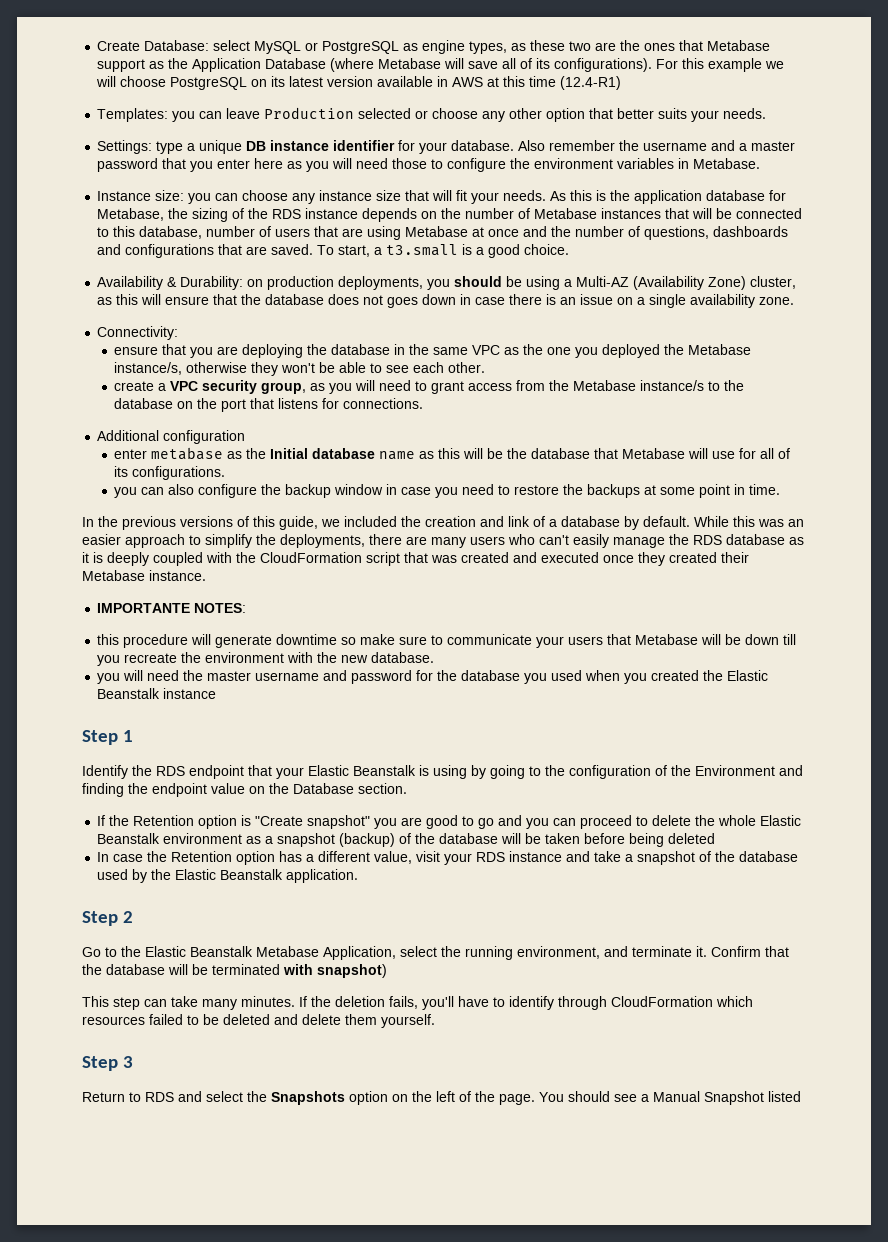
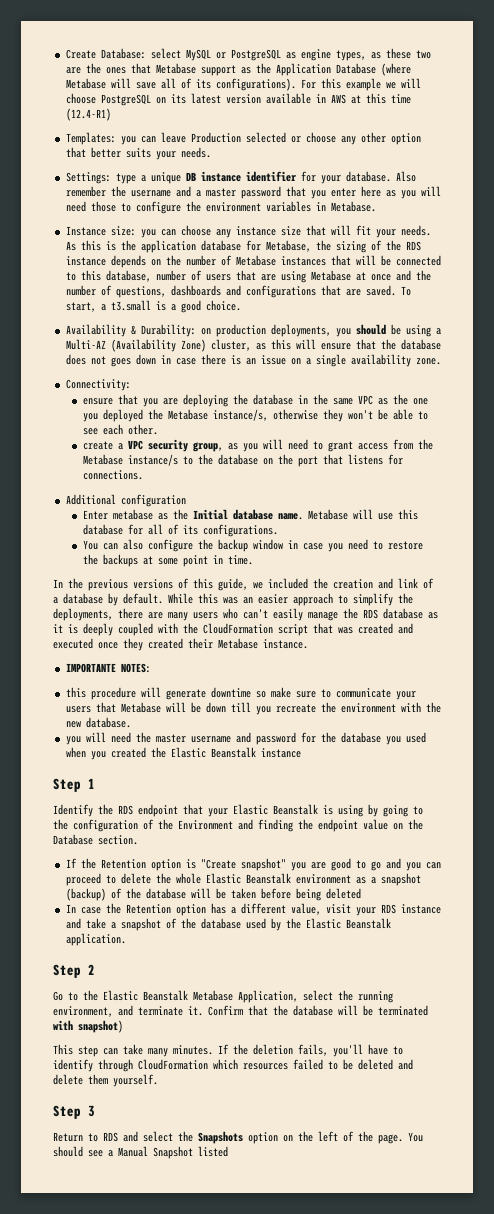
- enter metabase as the Initial database name as this will be the database that Metabase will use for all of its configurations.
+ Enter metabase as the Initial database name. Metabase will use this database for all of its configurations.
- you can also configure the backup window in case you need to restore the backups at some point in time.
+ You can also configure the backup window in case you need to restore the backups at some point in time.

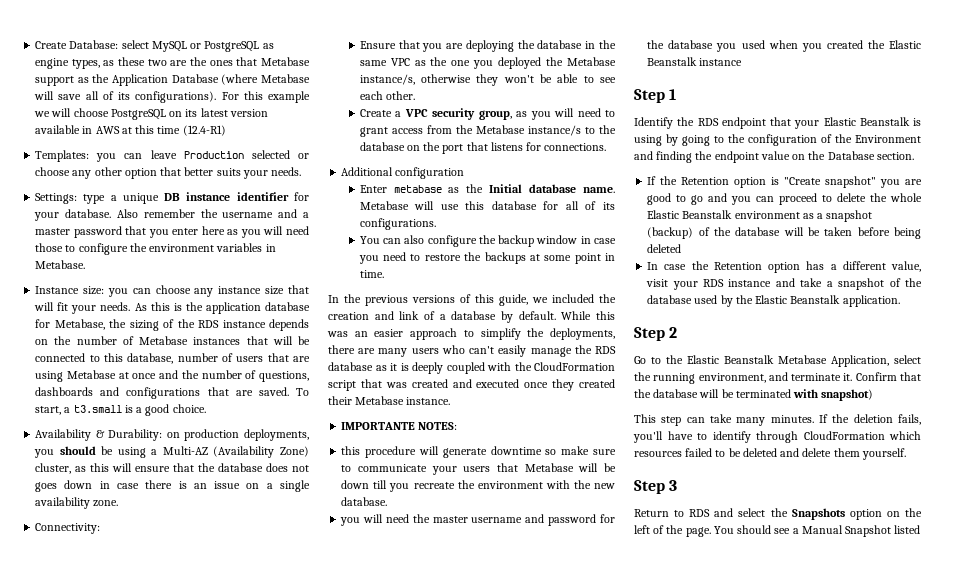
- ensure that you are deploying the database in the same VPC as the one you deployed the Metabase instance/s, otherwise they won't be able to see each other.
+ Ensure that you are deploying the database in the same VPC as the one you deployed the Metabase instance/s, otherwise they won't be able to see each other.
- create a VPC security group, as you will need to grant access from the Metabase instance/s to the database on the port that listens for connections.
+ Create a VPC security group, as you will need to grant access from the Metabase instance/s to the database on the port that listens for connections.

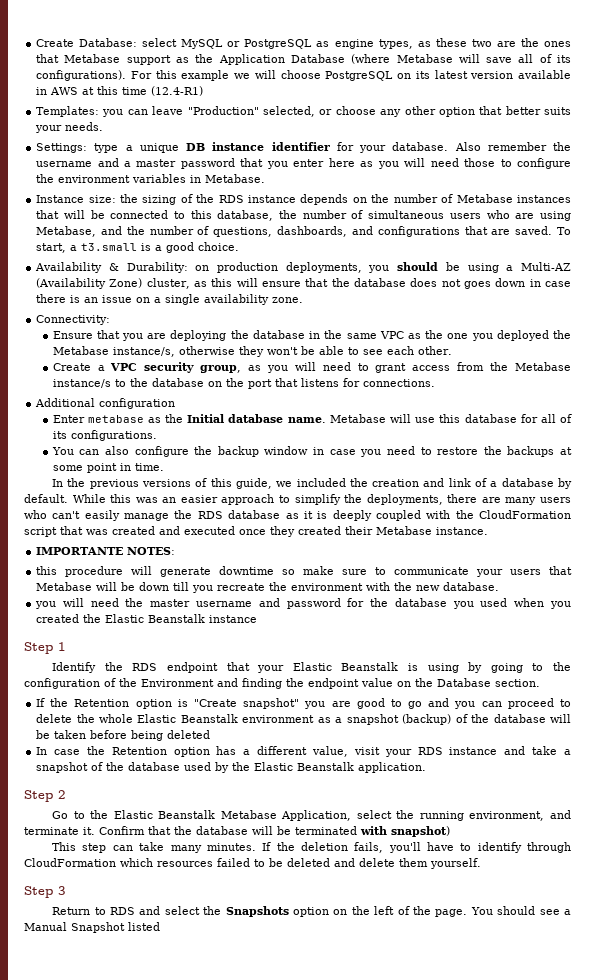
- Templates: you can leave Production selected or choose any other option that better suits your needs.
+ Templates: you can leave "Production" selected, or choose any other option that better suits your needs.
- Instance size: you can choose any instance size that will fit your needs. As this is the application database for Metabase, the sizing of the RDS instance depends on the number of Metabase instances that will be connected to this database, number of users that are using Metabase at once and the number of questions, dashboards and configurations that are saved.
+ Instance size: the sizing of the RDS instance depends on the number of Metabase instances that will be connected to this database, the number of simultaneous users who are using Metabase, and the number of questions, dashboards, and configurations that are saved.

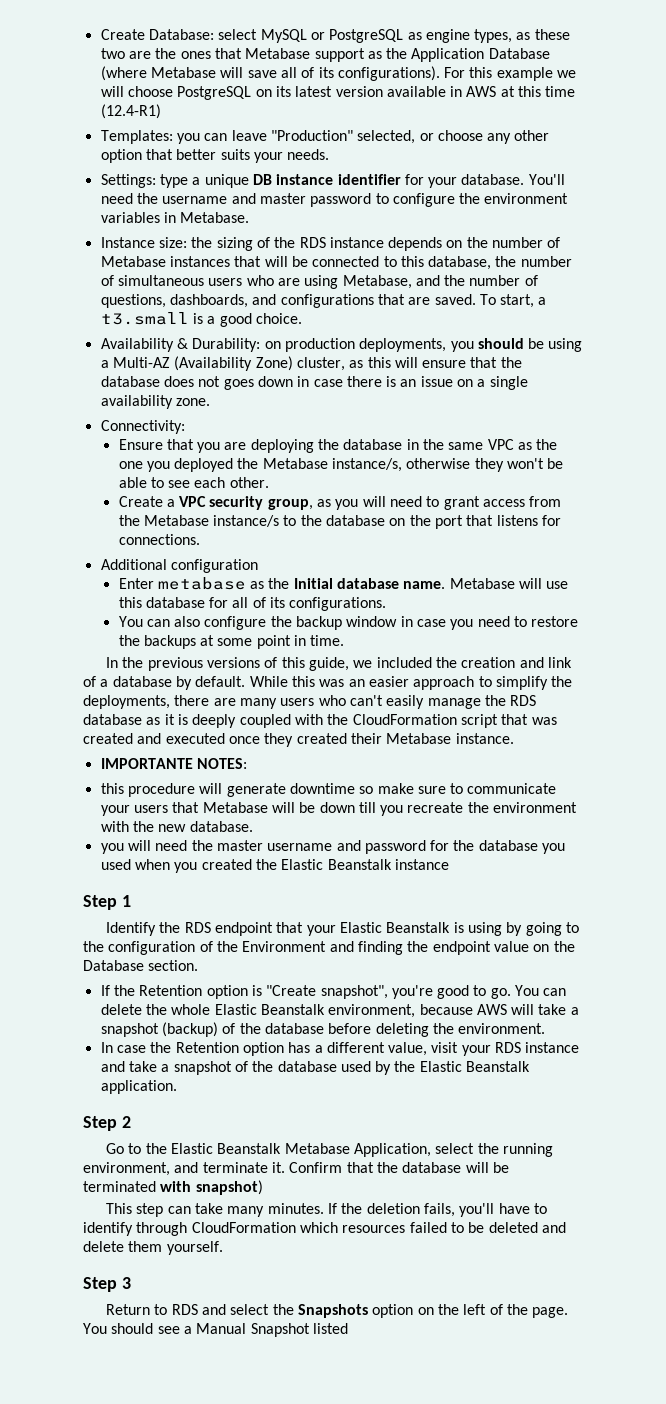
- Also remember the username and a master password that you enter here as you will need those to configure the environment variables in Metabase.
+ You'll need the username and master password to configure the environment variables in Metabase.
- If the Retention option is "Create snapshot" you are good to go and you can proceed to delete the whole Elastic Beanstalk environment as a snapshot (backup) of the database will be taken before being deleted
+ If the Retention option is "Create snapshot", you're good to go. You can delete the whole Elastic Beanstalk environment, because AWS will take a snapshot (backup) of the database before deleting the environment.

